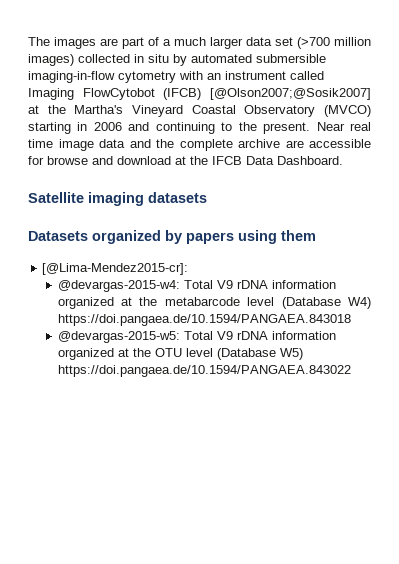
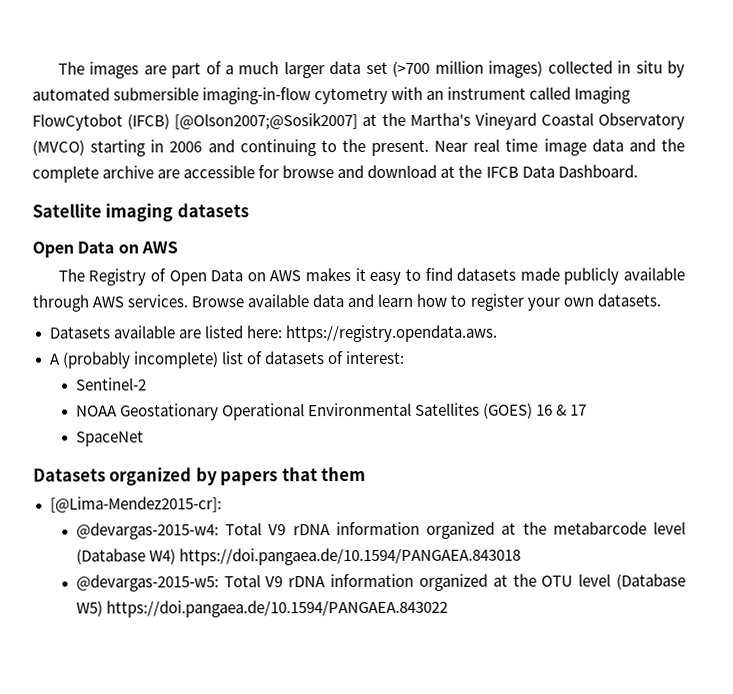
  Satellite imaging datasets
+ Open Data on AWS
+ The Registry of Open Data on AWS makes it easy to find datasets made publicly available through AWS services. Browse available data and learn how to register your own datasets.
+ Datasets available are listed here: https://registry.opendata.aws.
+ A (probably incomplete) list of datasets of interest:
+ Sentinel-2
+ NOAA Geostationary Operational Environmental Satellites (GOES) 16 & 17
+ SpaceNet
- Datasets organized by papers using them
+ Datasets organized by papers that them

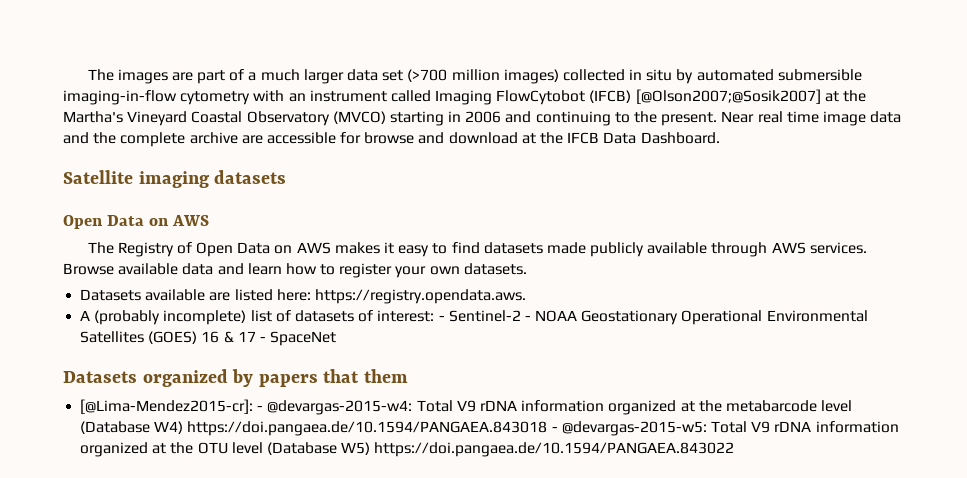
- A (probably incomplete) list of datasets of interest:
- Sentinel-2
- NOAA Geostationary Operational Environmental Satellites (GOES) 16 & 17
- SpaceNet
+ A (probably incomplete) list of datasets of interest: - Sentinel-2 - NOAA Geostationary Operational Environmental Satellites (GOES) 16 & 17 - SpaceNet
- [@Lima-Mendez2015-cr]:
- @devargas-2015-w4: Total V9 rDNA information organized at the metabarcode level (Database W4) https://doi.pangaea.de/10.1594/PANGAEA.843018
- @devargas-2015-w5: Total V9 rDNA information organized at the OTU level (Database W5) https://doi.pangaea.de/10.1594/PANGAEA.843022
+ [@Lima-Mendez2015-cr]: - @devargas-2015-w4: Total V9 rDNA information organized at the metabarcode level (Database W4) https://doi.pangaea.de/10.1594/PANGAEA.843018 - @devargas-2015-w5: Total V9 rDNA information organized at the OTU level (Database W5) https://doi.pangaea.de/10.1594/PANGAEA.843022

